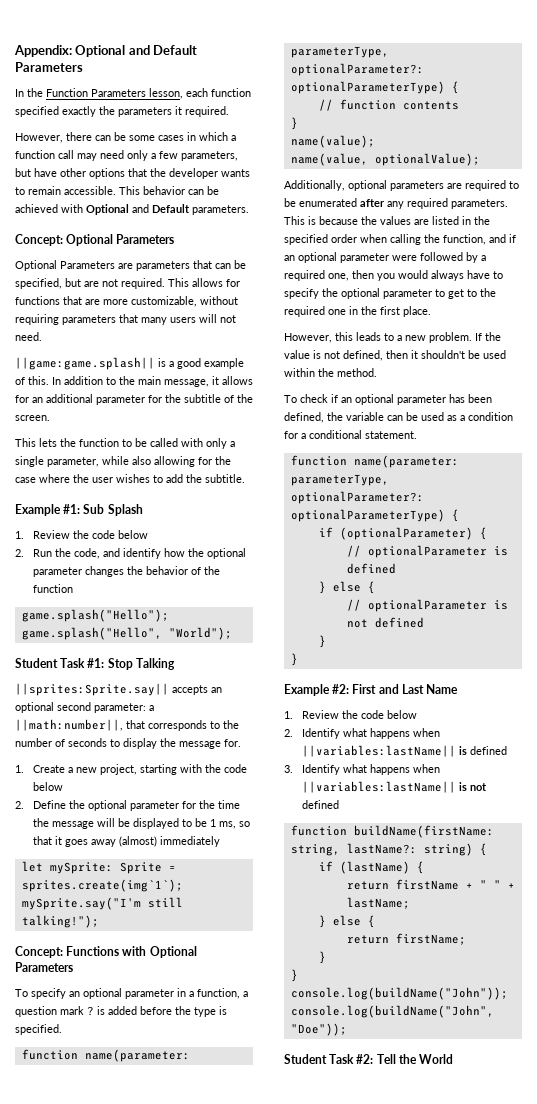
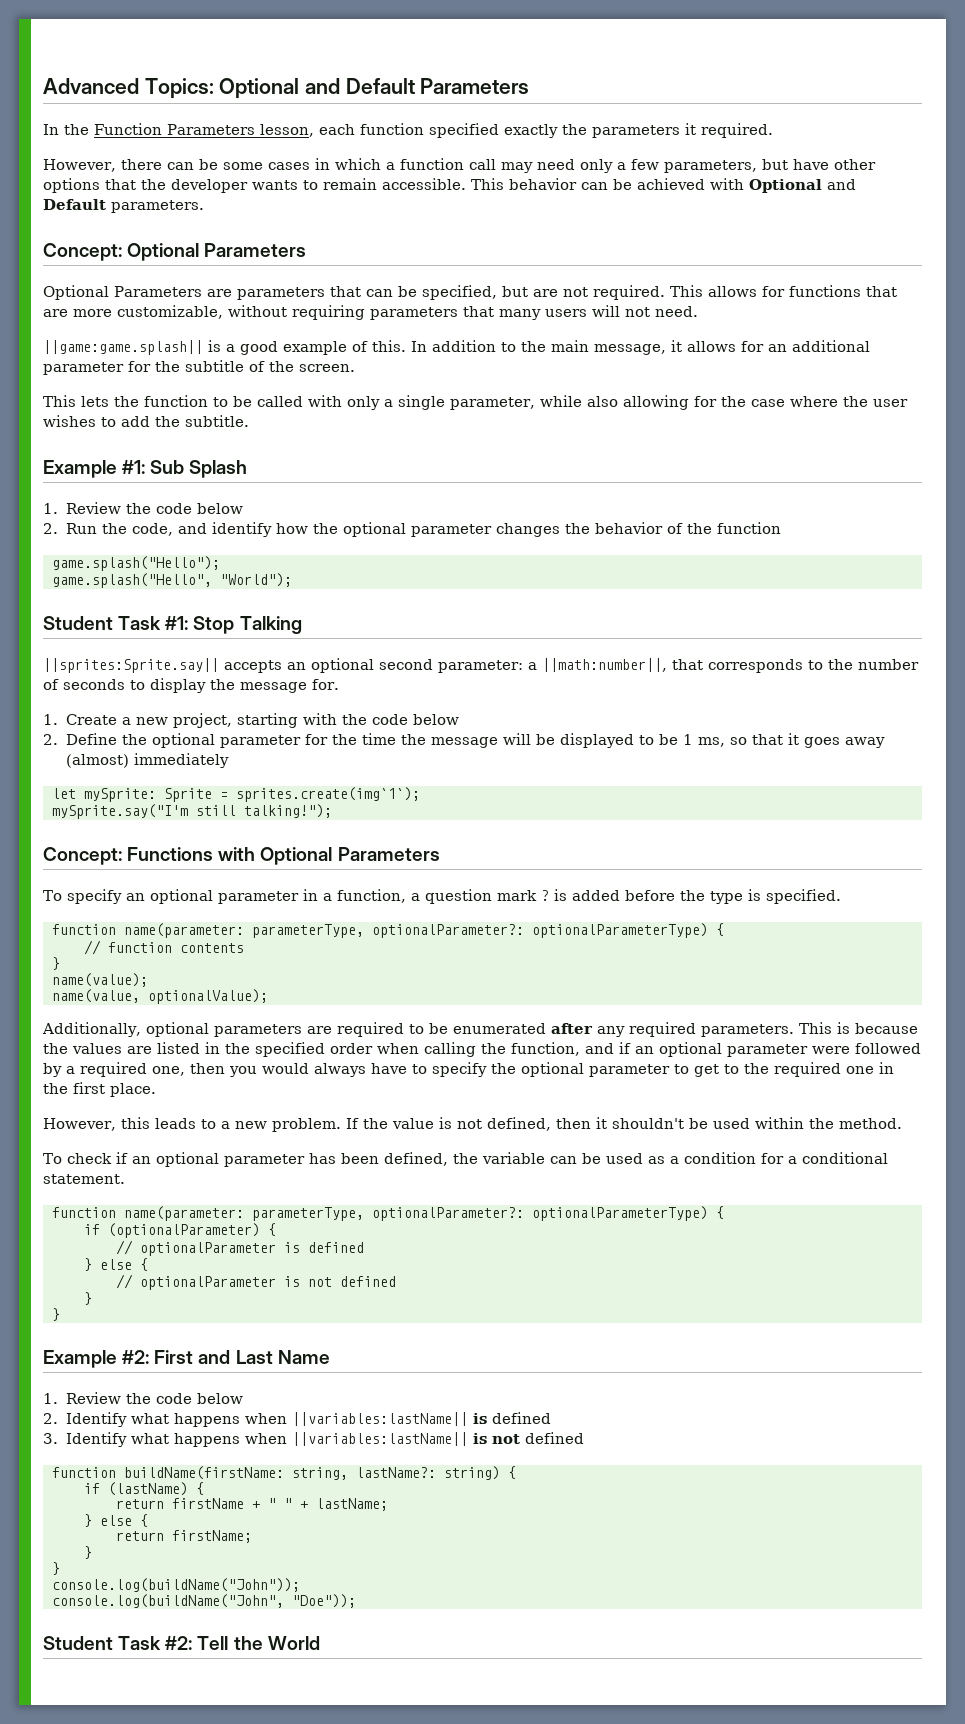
- Appendix: Optional and Default Parameters
+ Advanced Topics: Optional and Default Parameters

